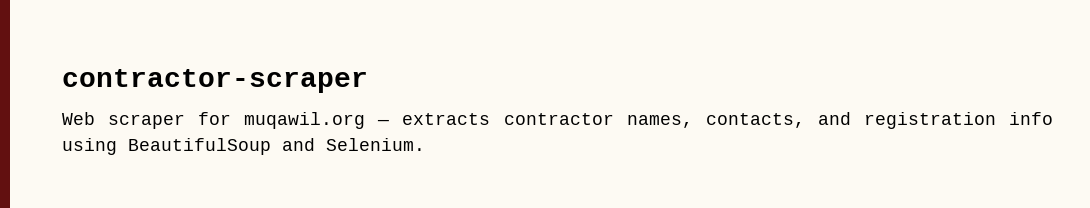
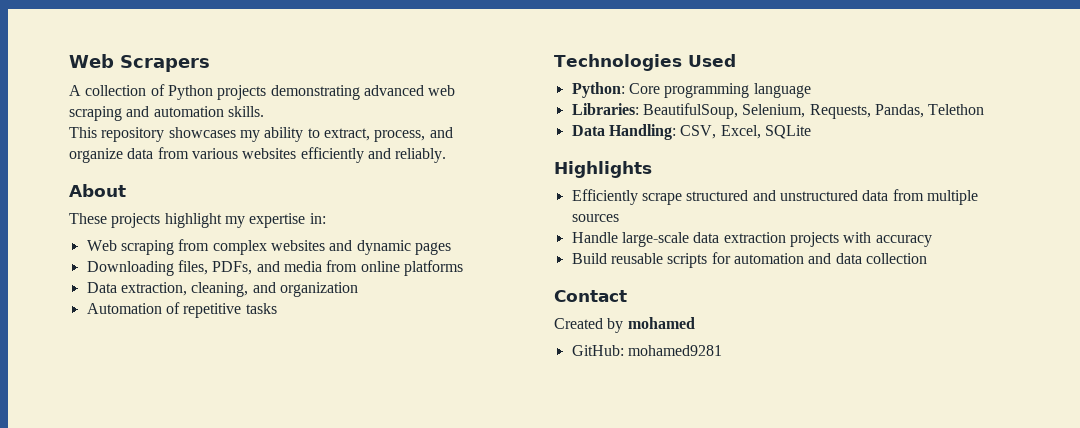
- contractor-scraper
- Web scraper for muqawil.org — extracts contractor names, contacts, and registration info using BeautifulSoup and Selenium.
+ Web Scrapers
+ A collection of Python projects demonstrating advanced web scraping and automation skills.
+ This repository showcases my ability to extract, process, and organize data from various websites efficiently and reliably.
+ About
+ These projects highlight my expertise in:
+ Web scraping from complex websites and dynamic pages
+ Downloading files, PDFs, and media from online platforms
+ Data extraction, cleaning, and organization
+ Automation of repetitive tasks
+ Technologies Used
+ Python: Core programming language
+ Libraries: BeautifulSoup, Selenium, Requests, Pandas, Telethon
+ Data Handling: CSV, Excel, SQLite
+ Highlights
+ Efficiently scrape structured and unstructured data from multiple sources
+ Handle large-scale data extraction projects with accuracy
+ Build reusable scripts for automation and data collection
+ Contact
+ Created by mohamed
+ GitHub: mohamed9281

